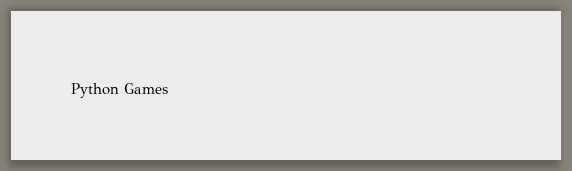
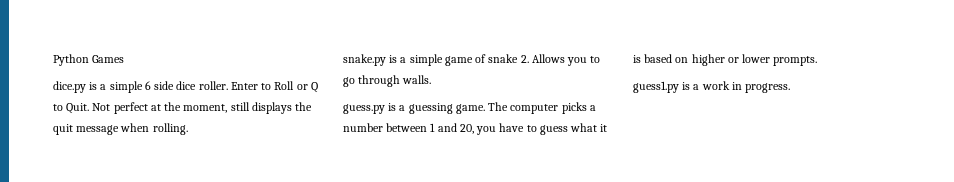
+ dice.py is a simple 6 side dice roller. Enter to Roll or Q to Quit. Not perfect at the moment, still displays the quit message when rolling.
+ snake.py is a simple game of snake 2. Allows you to go through walls.
+ guess.py is a guessing game. The computer picks a number between 1 and 20, you have to guess what it is based on higher or lower prompts.
+ guess1.py is a work in progress.

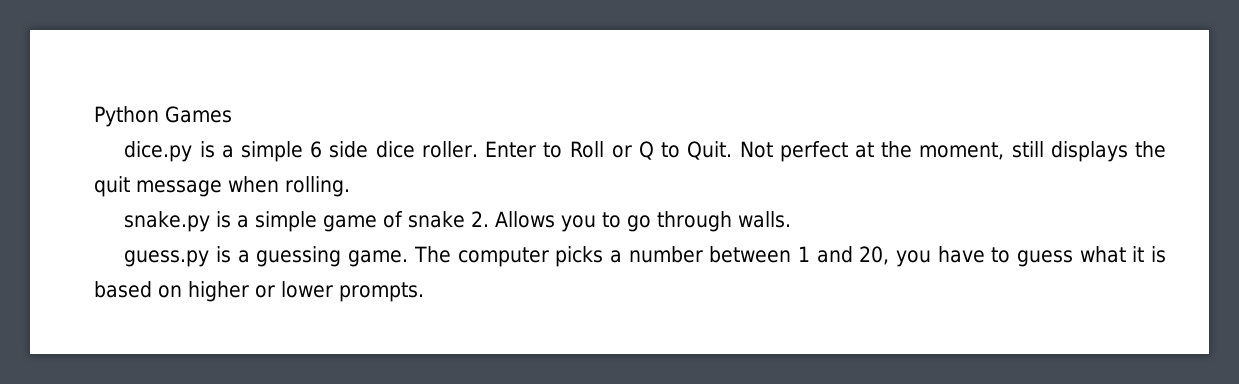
- guess1.py is a work in progress.

